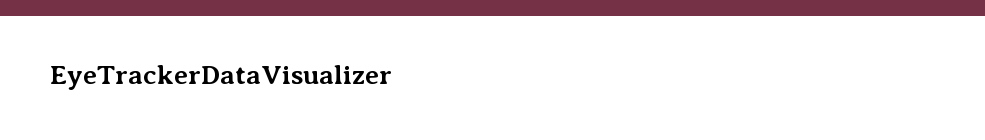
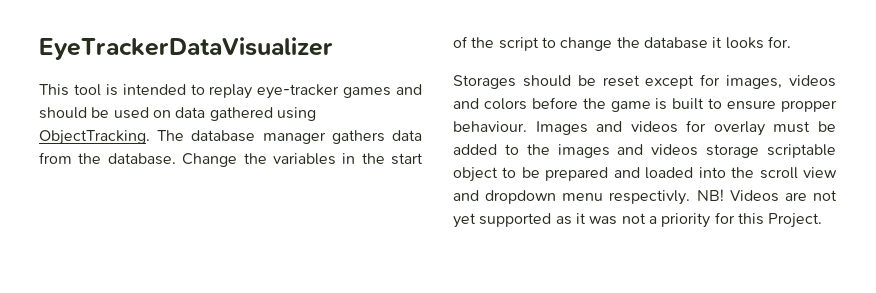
+ This tool is intended to replay eye-tracker games and should be used on data gathered using ObjectTracking. The database manager gathers data from the database. Change the variables in the start of the script to change the database it looks for.
+ Storages should be reset except for images, videos and colors before the game is built to ensure propper behaviour. Images and videos for overlay must be added to the images and videos storage scriptable object to be prepared and loaded into the scroll view and dropdown menu respectivly. NB! Videos are not yet supported as it was not a priority for this Project.

